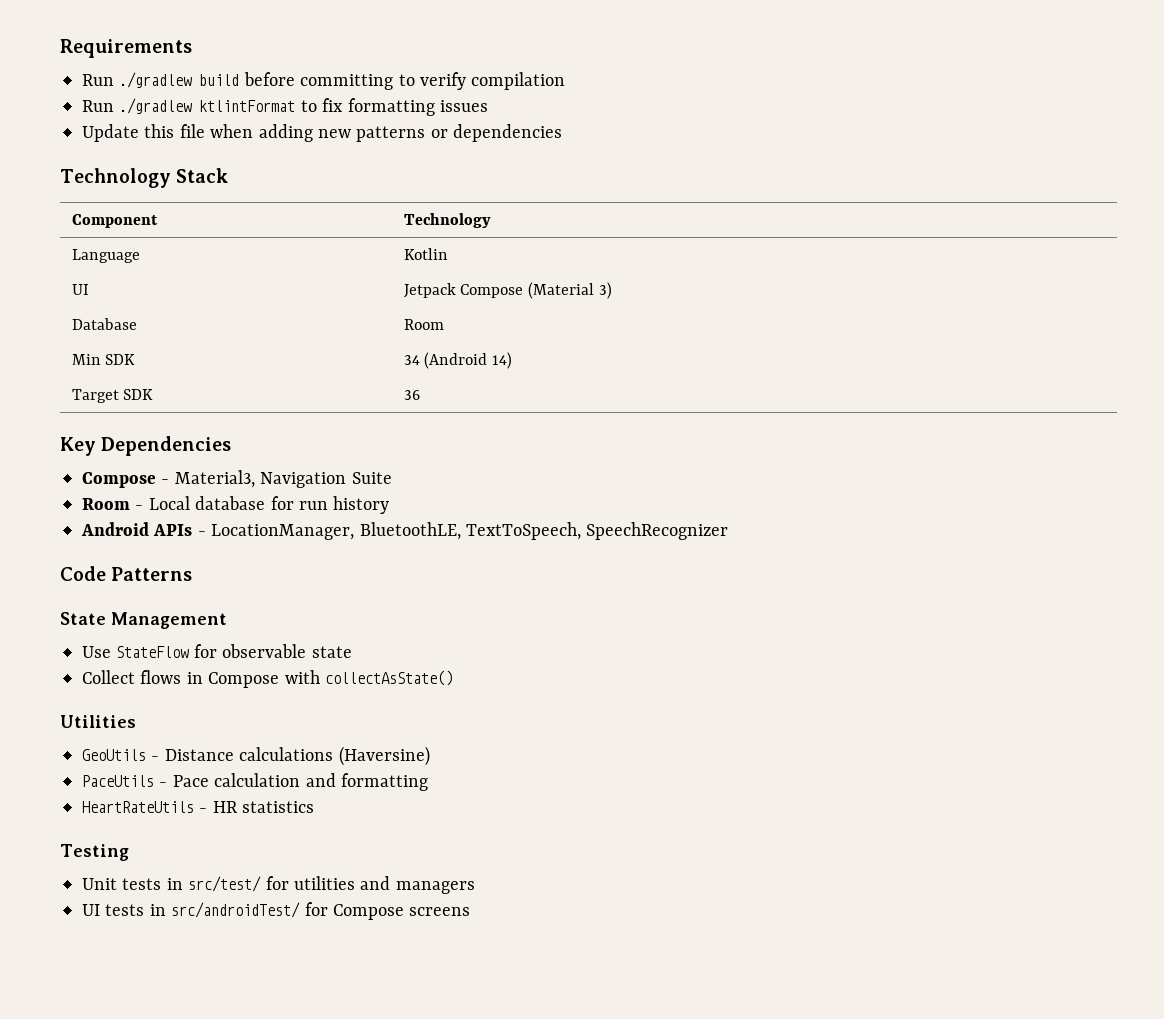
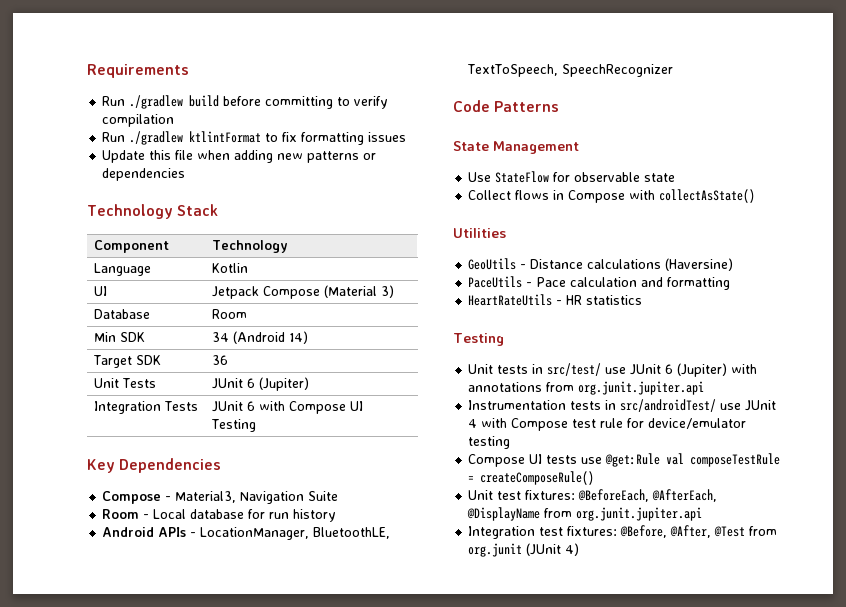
+ Unit Tests | JUnit 6 (Jupiter)
+ Integration Tests | JUnit 6 with Compose UI Testing
- Unit tests in src/test/ for utilities and managers
- UI tests in src/androidTest/ for Compose screens
+ Unit tests in src/test/ use JUnit 6 (Jupiter) with annotations from org.junit.jupiter.api
+ Instrumentation tests in src/androidTest/ use JUnit 4 with Compose test rule for device/emulator testing
+ Compose UI tests use @get:Rule val composeTestRule = createComposeRule()
+ Unit test fixtures: @BeforeEach, @AfterEach, @DisplayName from org.junit.jupiter.api
+ Integration test fixtures: @Before, @After, @Test from org.junit (JUnit 4)

